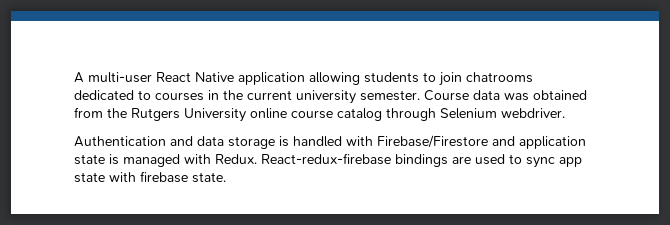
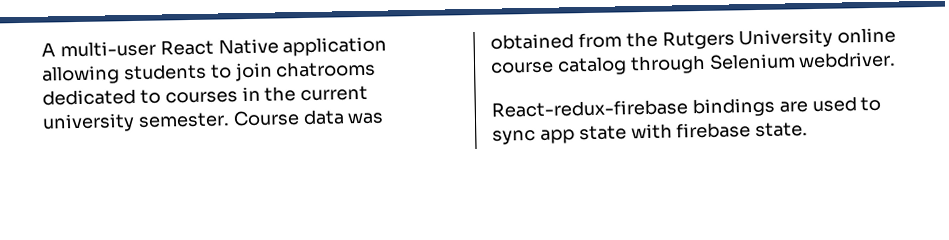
- Authentication and data storage is handled with Firebase/Firestore and application state is managed with Redux.

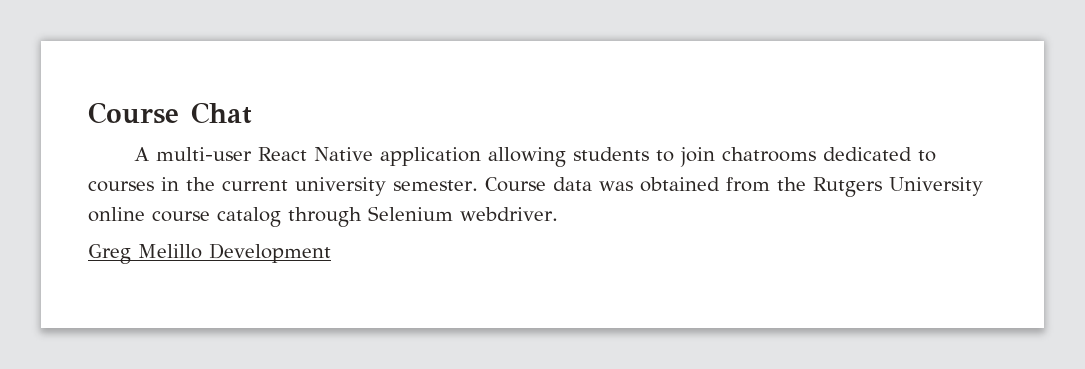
+ Course Chat
- React-redux-firebase bindings are used to sync app state with firebase state.
+ Greg Melillo Development

